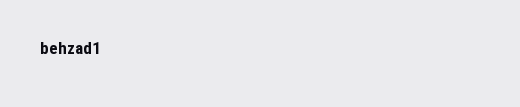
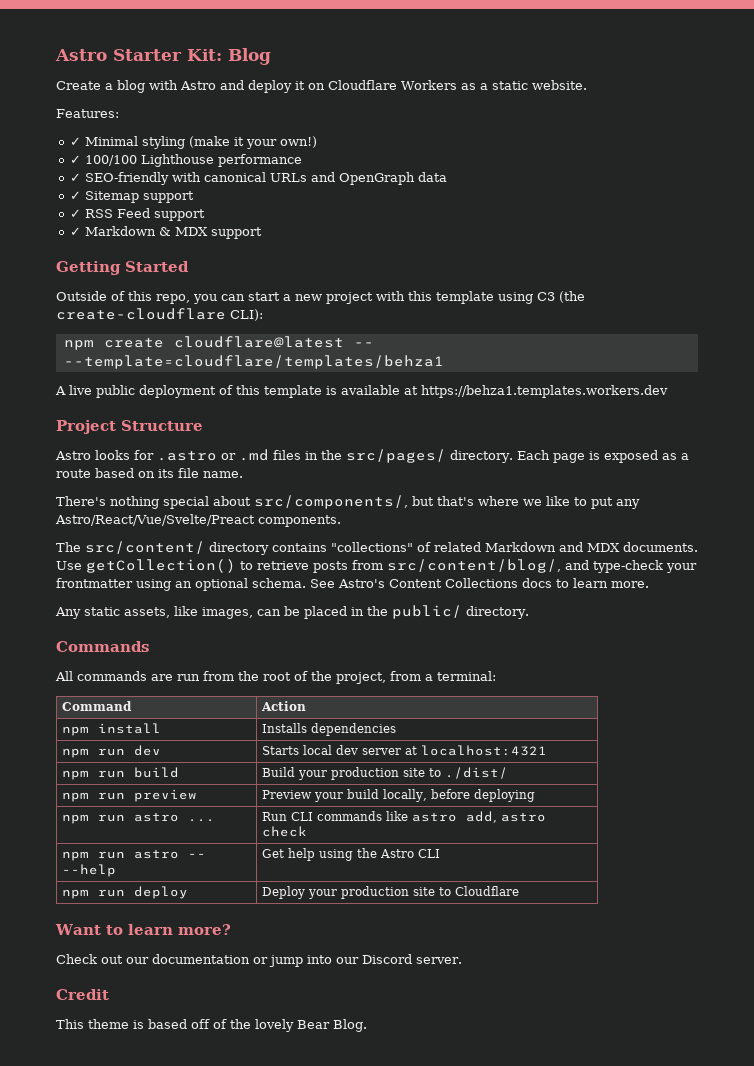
- behzad1
+ Astro Starter Kit: Blog
+ Create a blog with Astro and deploy it on Cloudflare Workers as a static website.
+ Features:
+ ✓ Minimal styling (make it your own!)
+ ✓ 100/100 Lighthouse performance
+ ✓ SEO-friendly with canonical URLs and OpenGraph data
+ ✓ Sitemap support
+ ✓ RSS Feed support
+ ✓ Markdown & MDX support
+ Getting Started
+ Outside of this repo, you can start a new project with this template using C3 (the create-cloudflare CLI):
+ npm create cloudflare@latest -- --template=cloudflare/templates/behza1
+ A live public deployment of this template is available at https://behza1.templates.workers.dev
+ Project Structure
+ Astro looks for .astro or .md files in the src/pages/ directory. Each page is exposed as a route based on its file name.
+ There's nothing special about src/components/, but that's where we like to put any Astro/React/Vue/Svelte/Preact components.
+ The src/content/ directory contains "collections" of related Markdown and MDX documents. Use getCollection() to retrieve posts from src/content/blog/, and type-check your frontmatter using an optional schema. See Astro's Content Collections docs to learn more.
+ Any static assets, like images, can be placed in the public/ directory.
+ Commands
+ All commands are run from the root of the project, from a terminal:
+ Command | Action
+ npm install | Installs dependencies
+ npm run dev | Starts local dev server at localhost:4321
+ npm run build | Build your production site to ./dist/
+ npm run preview | Preview your build locally, before deploying
+ npm run astro ... | Run CLI commands like astro add, astro check
+ npm run astro -- --help | Get help using the Astro CLI
+ npm run deploy | Deploy your production site to Cloudflare
+ Want to learn more?
+ Check out our documentation or jump into our Discord server.
+ Credit
+ This theme is based off of the lovely Bear Blog.

